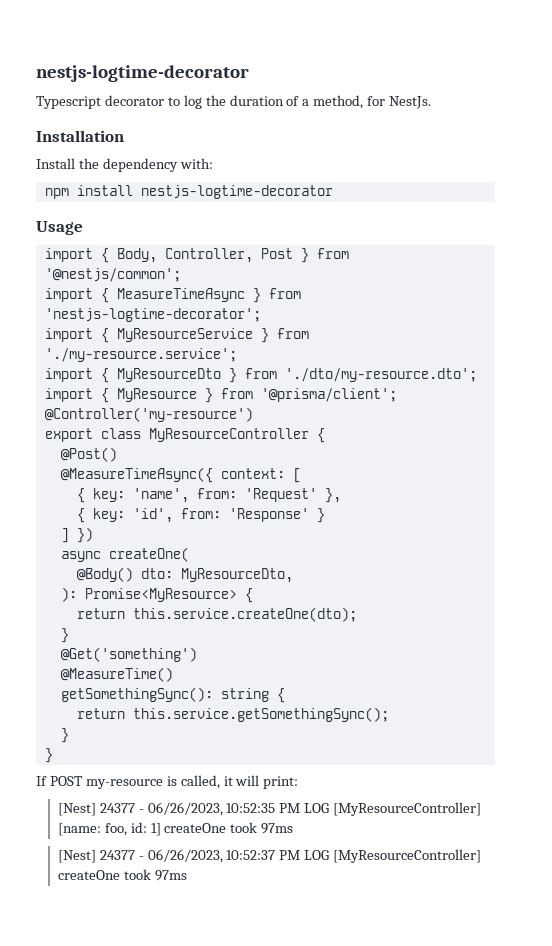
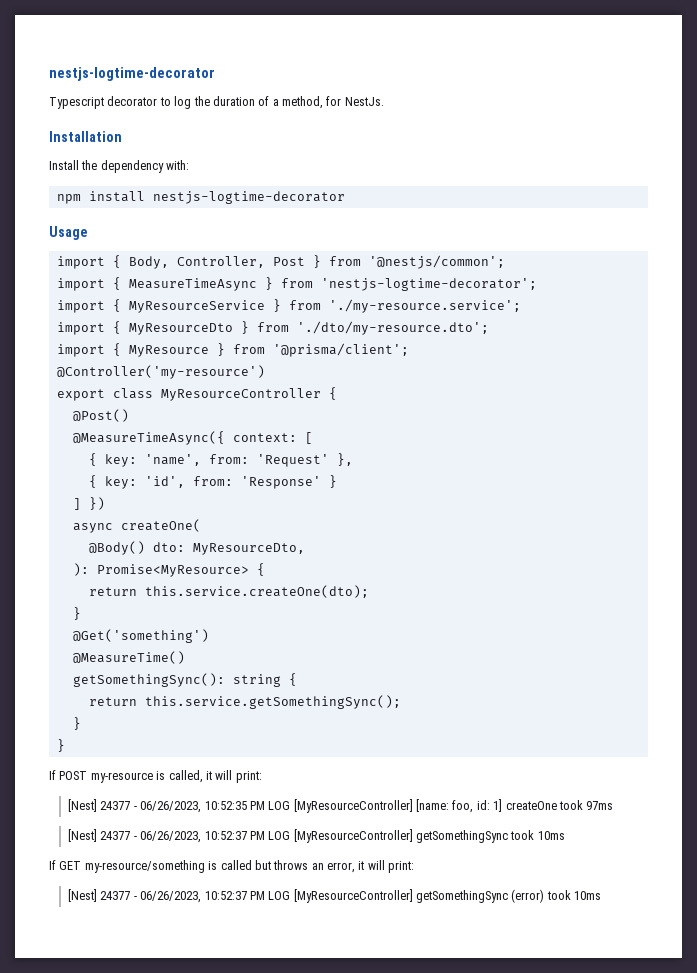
- [Nest] 24377 - 06/26/2023, 10:52:37 PM LOG [MyResourceController] createOne took 97ms
+ [Nest] 24377 - 06/26/2023, 10:52:37 PM LOG [MyResourceController] getSomethingSync took 10ms
+ If GET my-resource/something is called but throws an error, it will print:
+ [Nest] 24377 - 06/26/2023, 10:52:37 PM LOG [MyResourceController] getSomethingSync (error) took 10ms

